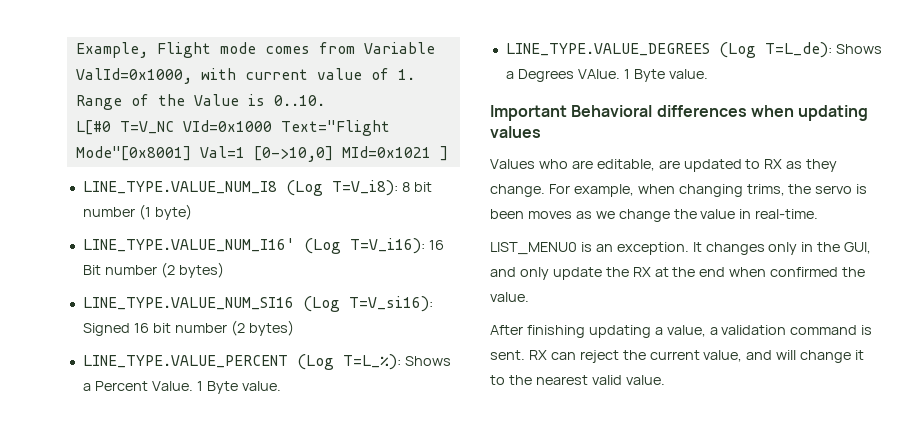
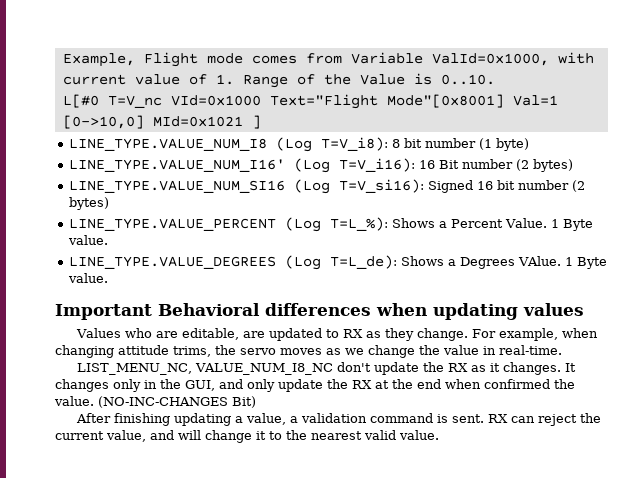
- L[#0 T=V_NC VId=0x1000 Text="Flight Mode"[0x8001] Val=1 [0->10,0] MId=0x1021 ]
+ L[#0 T=V_nc VId=0x1000 Text="Flight Mode"[0x8001] Val=1 [0->10,0] MId=0x1021 ]
- For example, when changing trims, the servo is been moves as we change the value in real-time.
+ For example, when changing attitude trims, the servo moves as we change the value in real-time.
- LIST_MENU0 is an exception.
+ LIST_MENU_NC, VALUE_NUM_I8_NC don't update the RX as it changes.
+ (NO-INC-CHANGES Bit)

